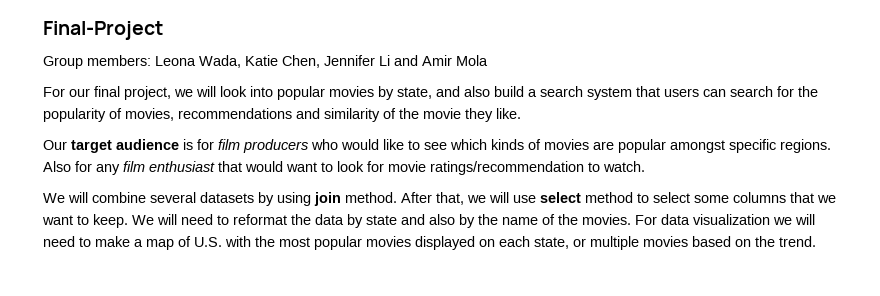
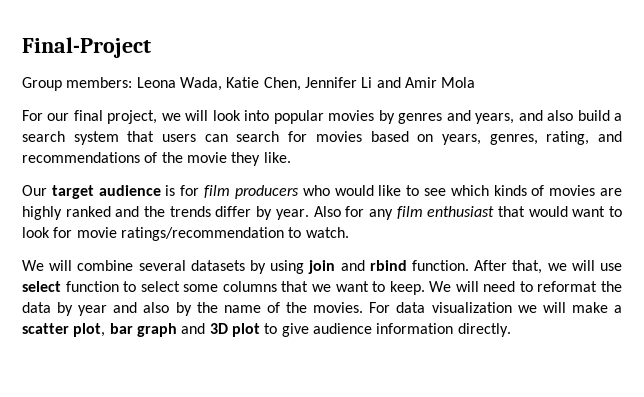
- For our final project, we will look into popular movies by state, and also build a search system that users can search for the popularity of movies, recommendations and similarity of the movie they like.
+ For our final project, we will look into popular movies by genres and years, and also build a search system that users can search for movies based on years, genres, rating, and recommendations of the movie they like.
- Our target audience is for film producers who would like to see which kinds of movies are popular amongst specific regions.
+ Our target audience is for film producers who would like to see which kinds of movies are highly ranked and the trends differ by year.
- We will combine several datasets by using join method.
+ We will combine several datasets by using join and rbind function.
- After that, we will use select method to select some columns that we want to keep.
+ After that, we will use select function to select some columns that we want to keep.
- We will need to reformat the data by state and also by the name of the movies.
+ We will need to reformat the data by year and also by the name of the movies.
- For data visualization we will need to make a map of U.S. with the most popular movies displayed on each state, or multiple movies based on the trend.
+ For data visualization we will make a scatter plot, bar graph and 3D plot to give audience information directly.

